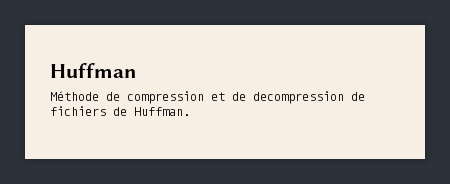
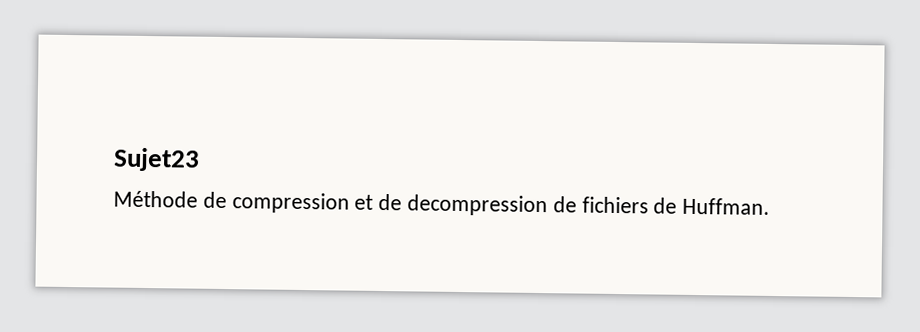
- Huffman
+ Sujet23

